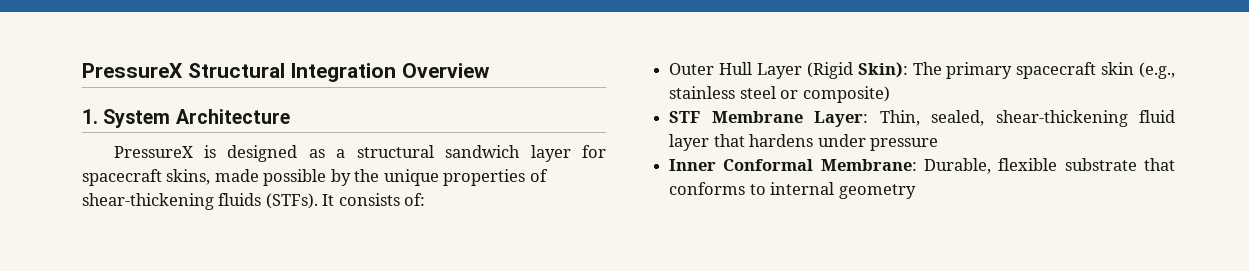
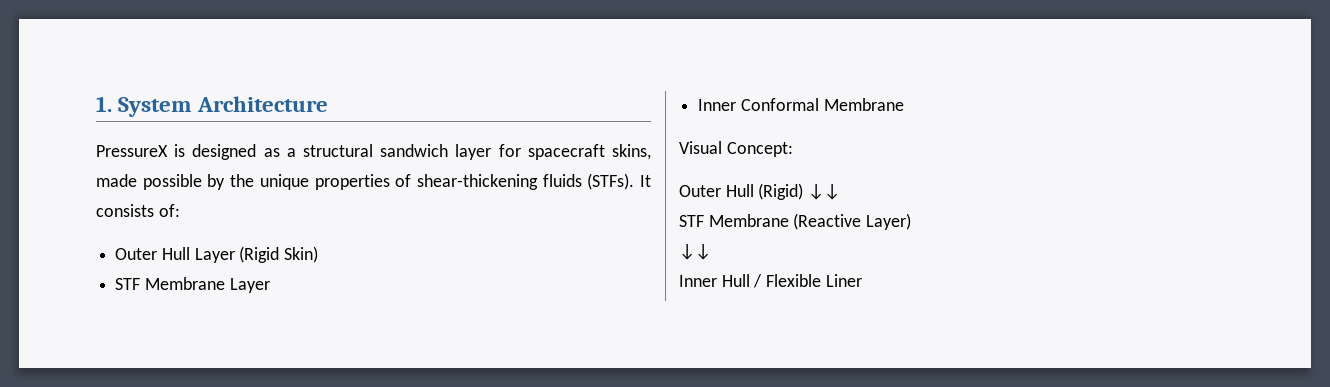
- PressureX Structural Integration Overview
- Outer Hull Layer (Rigid Skin): The primary spacecraft skin (e.g., stainless steel or composite)
- STF Membrane Layer: Thin, sealed, shear-thickening fluid layer that hardens under pressure
- Inner Conformal Membrane: Durable, flexible substrate that conforms to internal geometry
+ Outer Hull Layer (Rigid Skin)
+ STF Membrane Layer
+ Inner Conformal Membrane
+ Visual Concept:
+ Outer Hull (Rigid) ↓↓
+ STF Membrane (Reactive Layer)
+ ↓↓
+ Inner Hull / Flexible Liner

